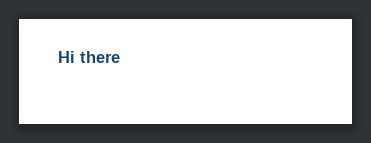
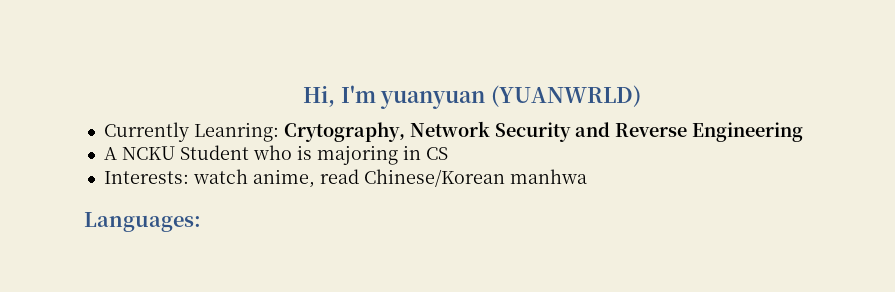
- Hi there
+ Hi, I'm yuanyuan (YUANWRLD)
+ Currently Leanring: Crytography, Network Security and Reverse Engineering
+ A NCKU Student who is majoring in CS
+ Interests: watch anime, read Chinese/Korean manhwa
+ Languages:

